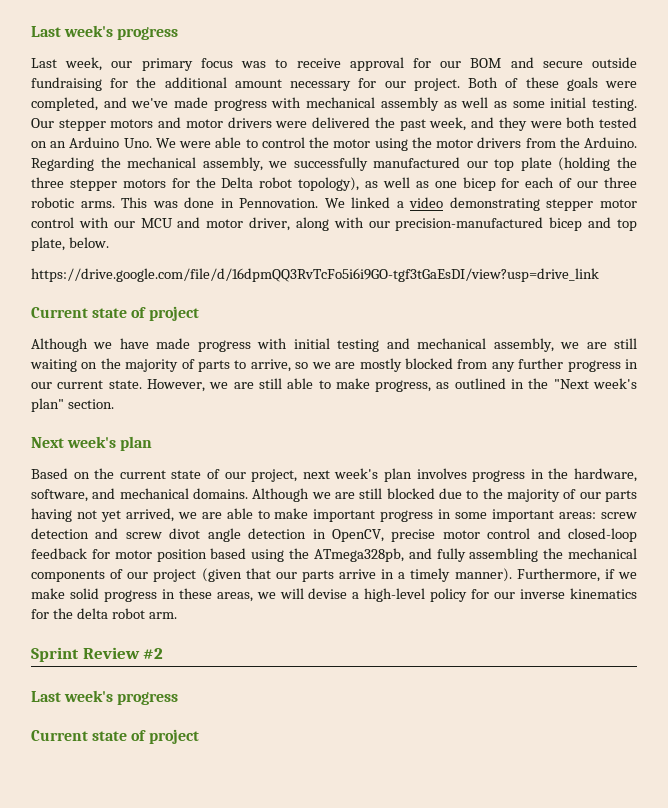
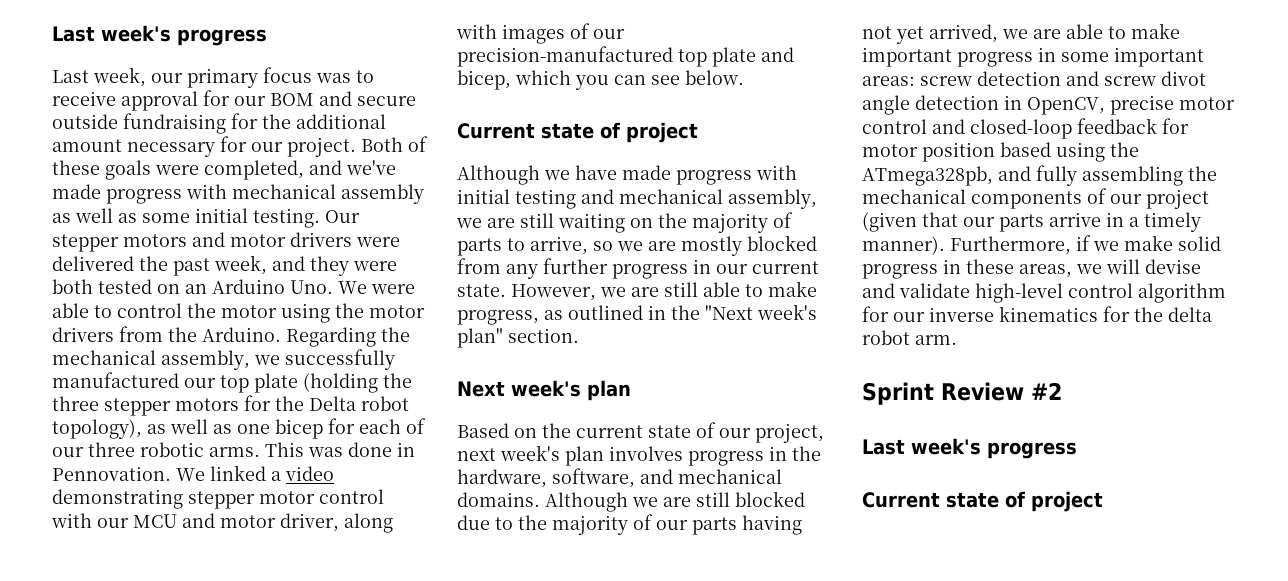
- We linked a video demonstrating stepper motor control with our MCU and motor driver, along with our precision-manufactured bicep and top plate, below.
+ We linked a video demonstrating stepper motor control with our MCU and motor driver, along with images of our precision-manufactured top plate and bicep, which you can see below.
- https://drive.google.com/file/d/16dpmQQ3RvTcFo5i6i9GO-tgf3tGaEsDI/view?usp=drive_link
- Furthermore, if we make solid progress in these areas, we will devise a high-level policy for our inverse kinematics for the delta robot arm.
+ Furthermore, if we make solid progress in these areas, we will devise and validate high-level control algorithm for our inverse kinematics for the delta robot arm.

